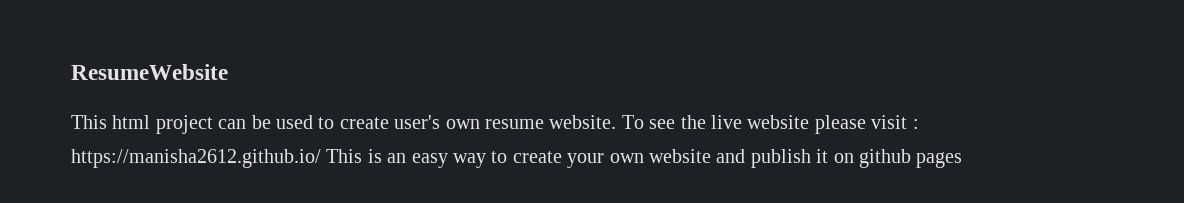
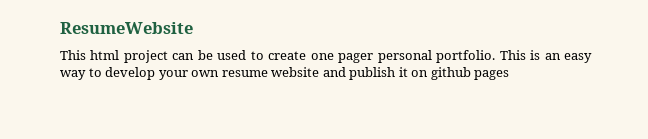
- This html project can be used to create user's own resume website. To see the live website please visit : https://manisha2612.github.io/ This is an easy way to create your own website and publish it on github pages
+ This html project can be used to create one pager personal portfolio. This is an easy way to develop your own resume website and publish it on github pages

